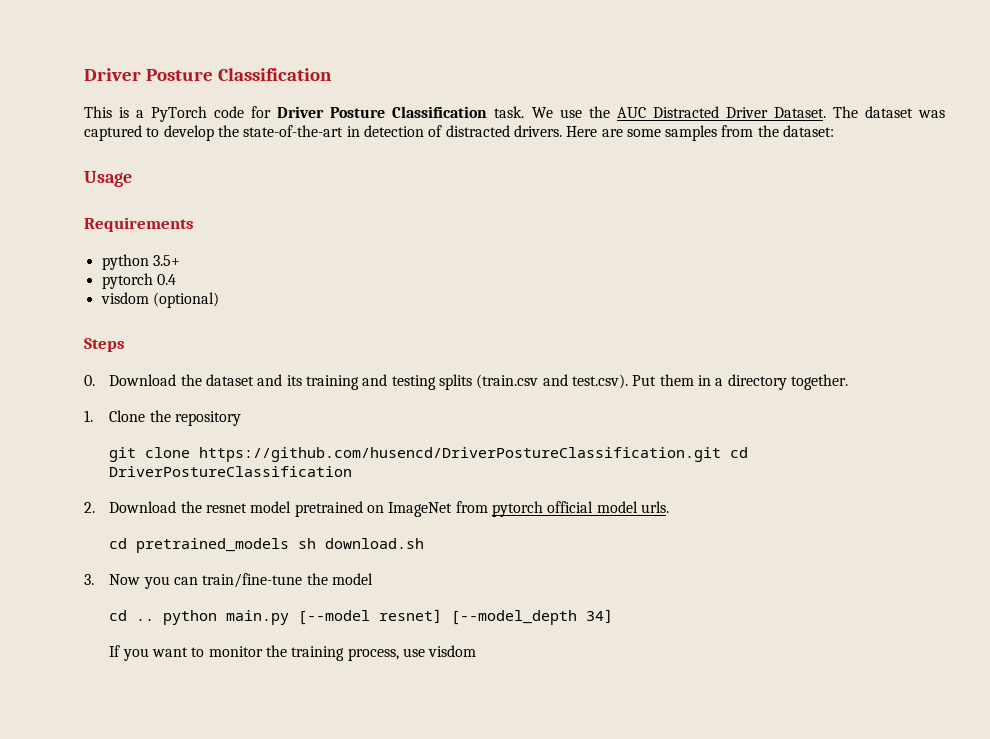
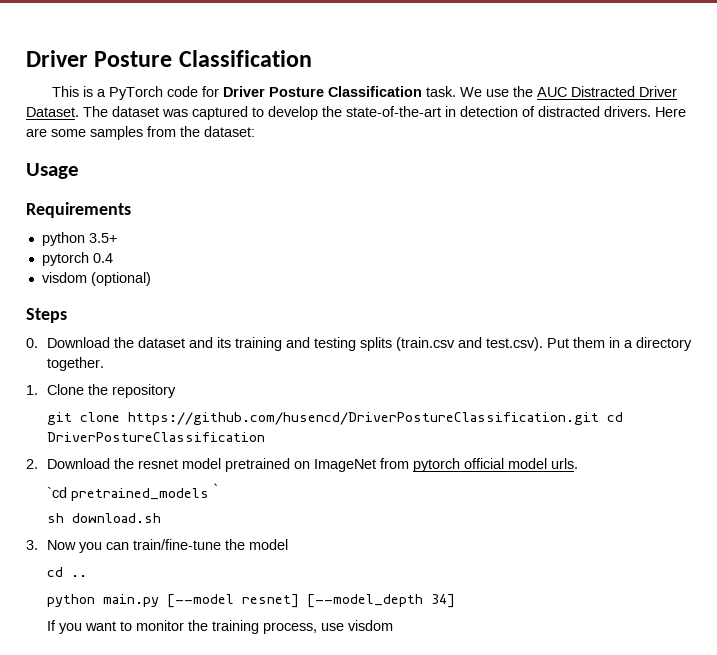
- cd pretrained_models sh download.sh
+ `cd pretrained_models｀
+ sh download.sh
- cd .. python main.py [--model resnet] [--model_depth 34]
+ cd ..
+ python main.py [--model resnet] [--model_depth 34]

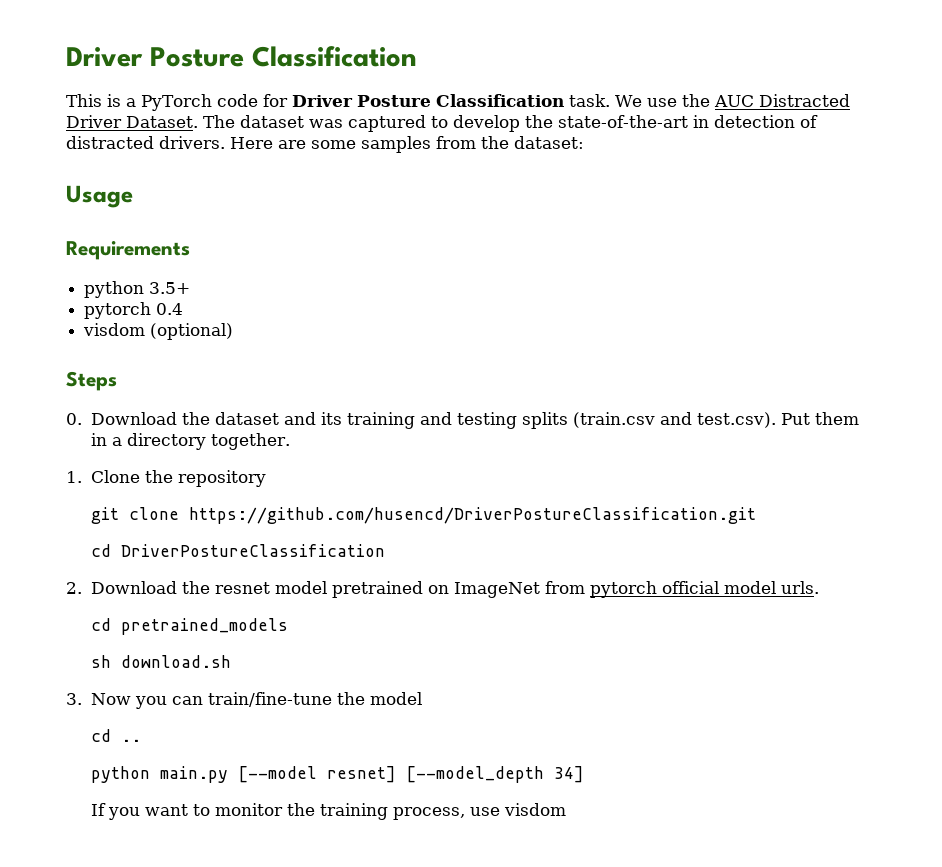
- git clone https://github.com/husencd/DriverPostureClassification.git cd DriverPostureClassification
+ git clone https://github.com/husencd/DriverPostureClassification.git
+ cd DriverPostureClassification
- `cd pretrained_models｀
+ cd pretrained_models

